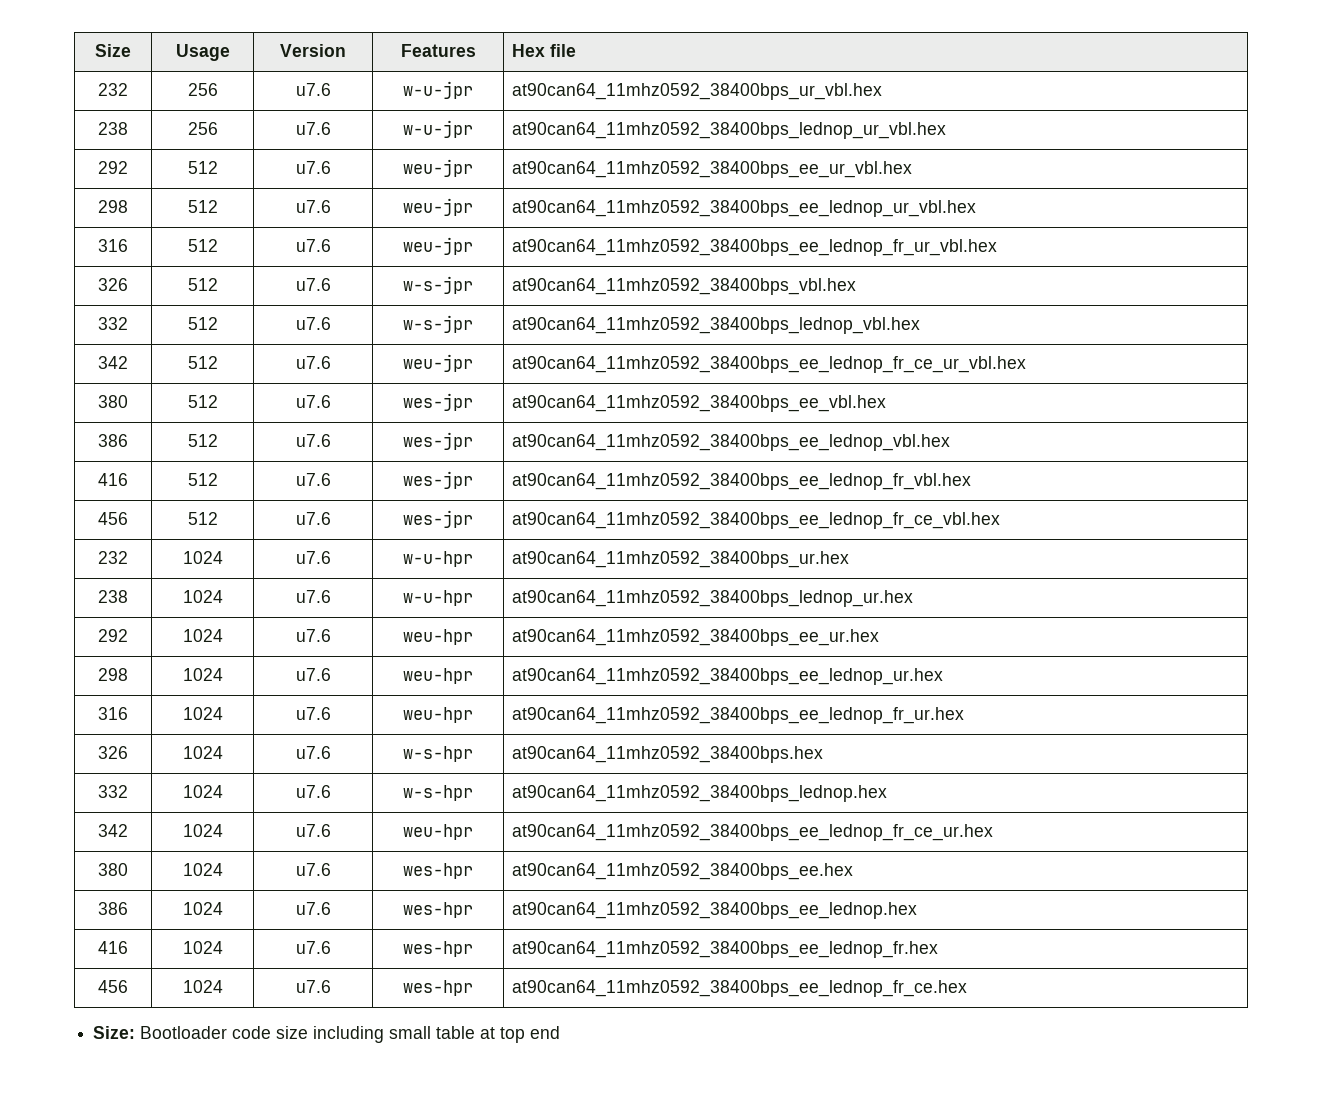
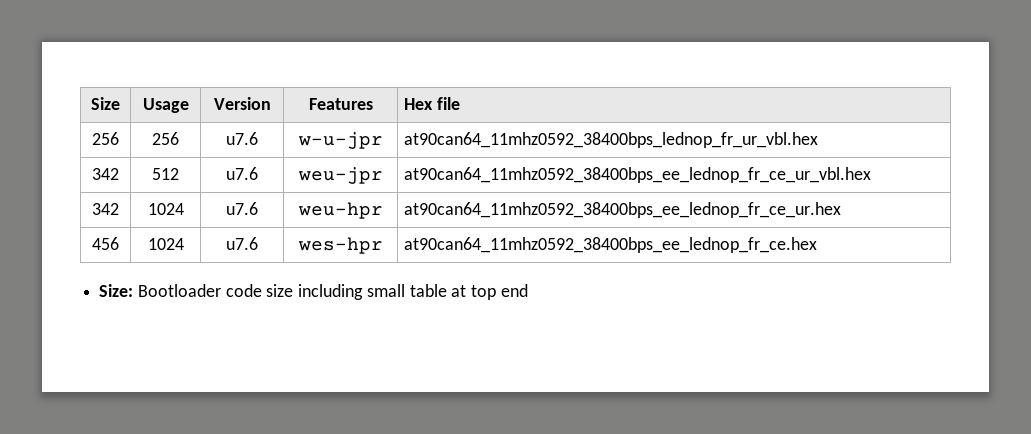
- 232 | 256 | u7.6 | w-u-jpr | at90can64_11mhz0592_38400bps_ur_vbl.hex
- 238 | 256 | u7.6 | w-u-jpr | at90can64_11mhz0592_38400bps_lednop_ur_vbl.hex
- 292 | 512 | u7.6 | weu-jpr | at90can64_11mhz0592_38400bps_ee_ur_vbl.hex
- 298 | 512 | u7.6 | weu-jpr | at90can64_11mhz0592_38400bps_ee_lednop_ur_vbl.hex
- 316 | 512 | u7.6 | weu-jpr | at90can64_11mhz0592_38400bps_ee_lednop_fr_ur_vbl.hex
- 326 | 512 | u7.6 | w-s-jpr | at90can64_11mhz0592_38400bps_vbl.hex
- 332 | 512 | u7.6 | w-s-jpr | at90can64_11mhz0592_38400bps_lednop_vbl.hex
+ 256 | 256 | u7.6 | w-u-jpr | at90can64_11mhz0592_38400bps_lednop_fr_ur_vbl.hex
- 380 | 512 | u7.6 | wes-jpr | at90can64_11mhz0592_38400bps_ee_vbl.hex
- 386 | 512 | u7.6 | wes-jpr | at90can64_11mhz0592_38400bps_ee_lednop_vbl.hex
- 416 | 512 | u7.6 | wes-jpr | at90can64_11mhz0592_38400bps_ee_lednop_fr_vbl.hex
- 456 | 512 | u7.6 | wes-jpr | at90can64_11mhz0592_38400bps_ee_lednop_fr_ce_vbl.hex
- 232 | 1024 | u7.6 | w-u-hpr | at90can64_11mhz0592_38400bps_ur.hex
- 238 | 1024 | u7.6 | w-u-hpr | at90can64_11mhz0592_38400bps_lednop_ur.hex
- 292 | 1024 | u7.6 | weu-hpr | at90can64_11mhz0592_38400bps_ee_ur.hex
- 298 | 1024 | u7.6 | weu-hpr | at90can64_11mhz0592_38400bps_ee_lednop_ur.hex
- 316 | 1024 | u7.6 | weu-hpr | at90can64_11mhz0592_38400bps_ee_lednop_fr_ur.hex
- 326 | 1024 | u7.6 | w-s-hpr | at90can64_11mhz0592_38400bps.hex
- 332 | 1024 | u7.6 | w-s-hpr | at90can64_11mhz0592_38400bps_lednop.hex
- 380 | 1024 | u7.6 | wes-hpr | at90can64_11mhz0592_38400bps_ee.hex
- 386 | 1024 | u7.6 | wes-hpr | at90can64_11mhz0592_38400bps_ee_lednop.hex
- 416 | 1024 | u7.6 | wes-hpr | at90can64_11mhz0592_38400bps_ee_lednop_fr.hex

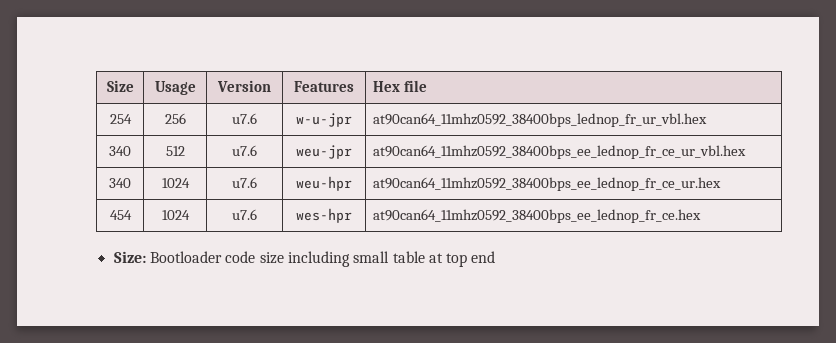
- 256 | 256 | u7.6 | w-u-jpr | at90can64_11mhz0592_38400bps_lednop_fr_ur_vbl.hex
+ 254 | 256 | u7.6 | w-u-jpr | at90can64_11mhz0592_38400bps_lednop_fr_ur_vbl.hex
- 342 | 512 | u7.6 | weu-jpr | at90can64_11mhz0592_38400bps_ee_lednop_fr_ce_ur_vbl.hex
+ 340 | 512 | u7.6 | weu-jpr | at90can64_11mhz0592_38400bps_ee_lednop_fr_ce_ur_vbl.hex
- 342 | 1024 | u7.6 | weu-hpr | at90can64_11mhz0592_38400bps_ee_lednop_fr_ce_ur.hex
+ 340 | 1024 | u7.6 | weu-hpr | at90can64_11mhz0592_38400bps_ee_lednop_fr_ce_ur.hex
- 456 | 1024 | u7.6 | wes-hpr | at90can64_11mhz0592_38400bps_ee_lednop_fr_ce.hex
+ 454 | 1024 | u7.6 | wes-hpr | at90can64_11mhz0592_38400bps_ee_lednop_fr_ce.hex

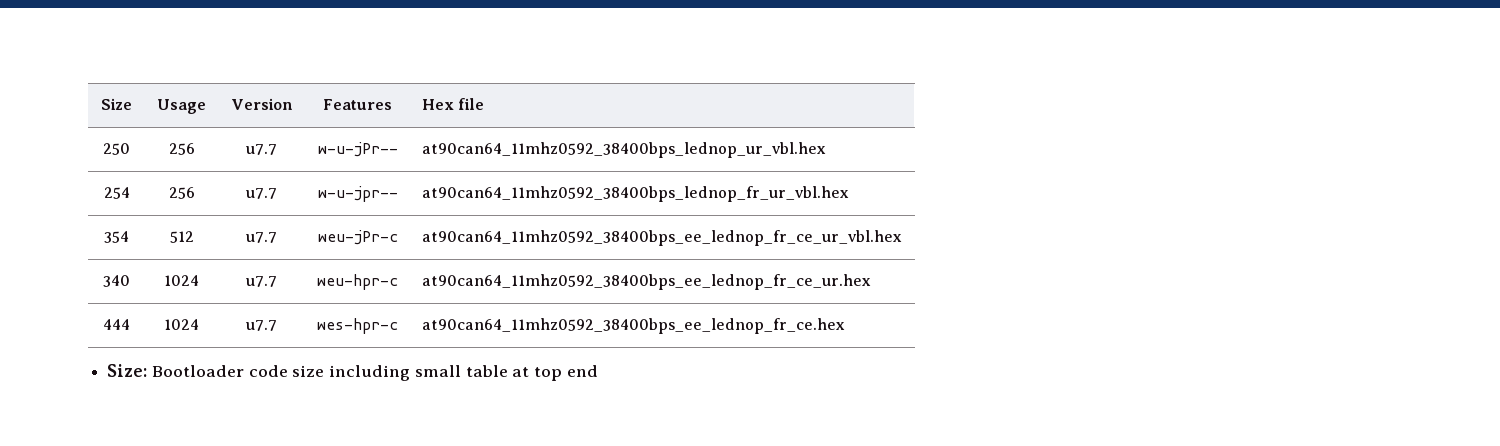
+ 250 | 256 | u7.7 | w-u-jPr-- | at90can64_11mhz0592_38400bps_lednop_ur_vbl.hex
- 254 | 256 | u7.6 | w-u-jpr | at90can64_11mhz0592_38400bps_lednop_fr_ur_vbl.hex
+ 254 | 256 | u7.7 | w-u-jpr-- | at90can64_11mhz0592_38400bps_lednop_fr_ur_vbl.hex
- 340 | 512 | u7.6 | weu-jpr | at90can64_11mhz0592_38400bps_ee_lednop_fr_ce_ur_vbl.hex
+ 354 | 512 | u7.7 | weu-jPr-c | at90can64_11mhz0592_38400bps_ee_lednop_fr_ce_ur_vbl.hex
- 340 | 1024 | u7.6 | weu-hpr | at90can64_11mhz0592_38400bps_ee_lednop_fr_ce_ur.hex
+ 340 | 1024 | u7.7 | weu-hpr-c | at90can64_11mhz0592_38400bps_ee_lednop_fr_ce_ur.hex
- 454 | 1024 | u7.6 | wes-hpr | at90can64_11mhz0592_38400bps_ee_lednop_fr_ce.hex
+ 444 | 1024 | u7.7 | wes-hpr-c | at90can64_11mhz0592_38400bps_ee_lednop_fr_ce.hex

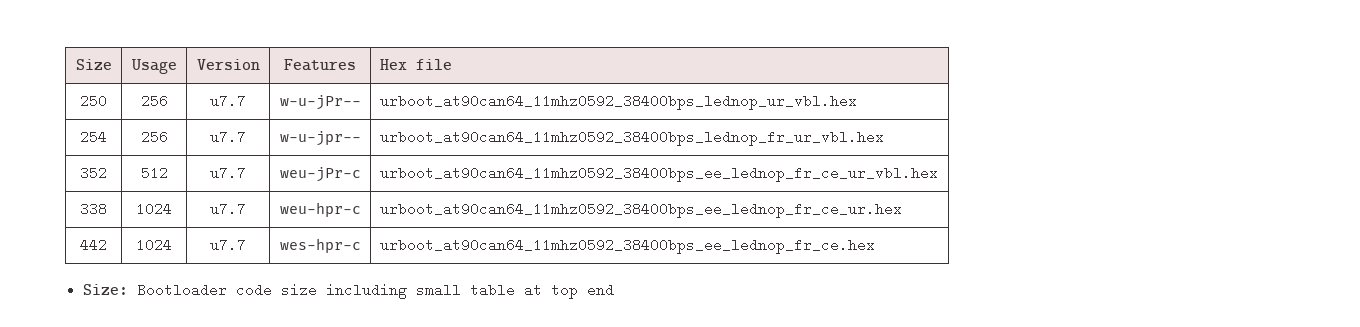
- 250 | 256 | u7.7 | w-u-jPr-- | at90can64_11mhz0592_38400bps_lednop_ur_vbl.hex
+ 250 | 256 | u7.7 | w-u-jPr-- | urboot_at90can64_11mhz0592_38400bps_lednop_ur_vbl.hex
- 254 | 256 | u7.7 | w-u-jpr-- | at90can64_11mhz0592_38400bps_lednop_fr_ur_vbl.hex
- 354 | 512 | u7.7 | weu-jPr-c | at90can64_11mhz0592_38400bps_ee_lednop_fr_ce_ur_vbl.hex
- 340 | 1024 | u7.7 | weu-hpr-c | at90can64_11mhz0592_38400bps_ee_lednop_fr_ce_ur.hex
- 444 | 1024 | u7.7 | wes-hpr-c | at90can64_11mhz0592_38400bps_ee_lednop_fr_ce.hex
+ 254 | 256 | u7.7 | w-u-jpr-- | urboot_at90can64_11mhz0592_38400bps_lednop_fr_ur_vbl.hex
+ 352 | 512 | u7.7 | weu-jPr-c | urboot_at90can64_11mhz0592_38400bps_ee_lednop_fr_ce_ur_vbl.hex
+ 338 | 1024 | u7.7 | weu-hpr-c | urboot_at90can64_11mhz0592_38400bps_ee_lednop_fr_ce_ur.hex
+ 442 | 1024 | u7.7 | wes-hpr-c | urboot_at90can64_11mhz0592_38400bps_ee_lednop_fr_ce.hex

